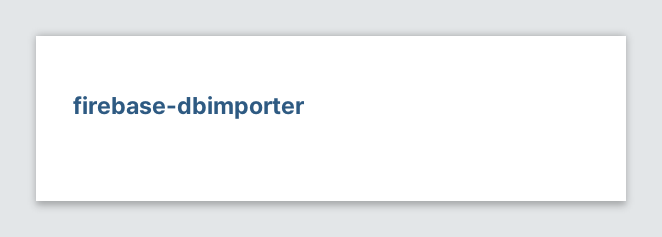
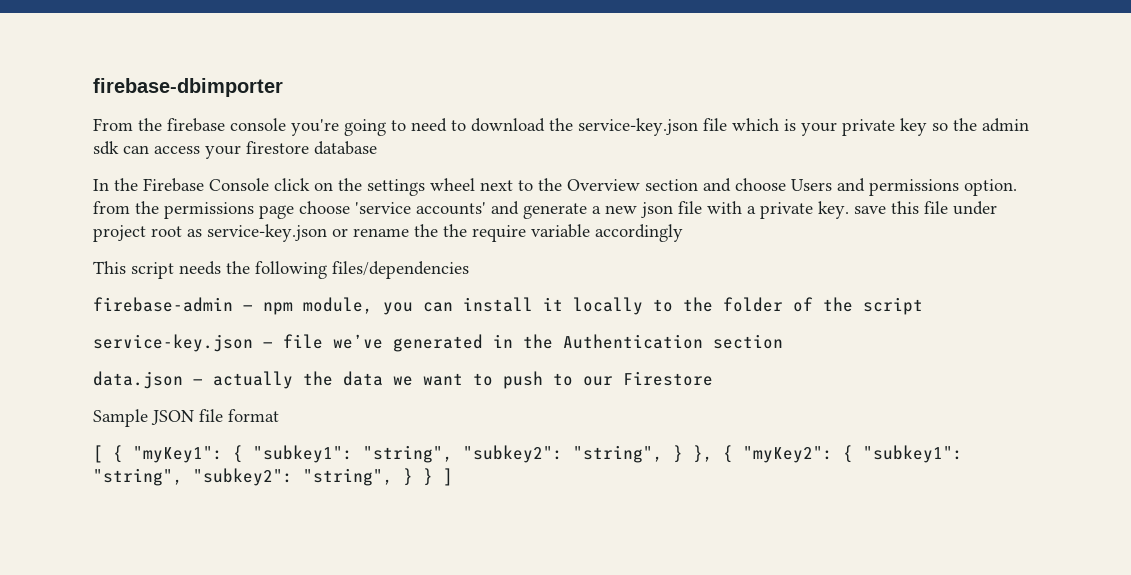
+ From the firebase console you're going to need to download the service-key.json file which is your private key so the admin sdk can access your firestore database
+ In the Firebase Console click on the settings wheel next to the Overview section and choose Users and permissions option. from the permissions page choose 'service accounts' and generate a new json file with a private key. save this file under project root as service-key.json or rename the the require variable accordingly
+ This script needs the following files/dependencies
+ firebase-admin — npm module, you can install it locally to the folder of the script
+ service-key.json — file we’ve generated in the Authentication section
+ data.json — actually the data we want to push to our Firestore
+ Sample JSON file format
+ [ { "myKey1": { "subkey1": "string", "subkey2": "string", } }, { "myKey2": { "subkey1": "string", "subkey2": "string", } } ]

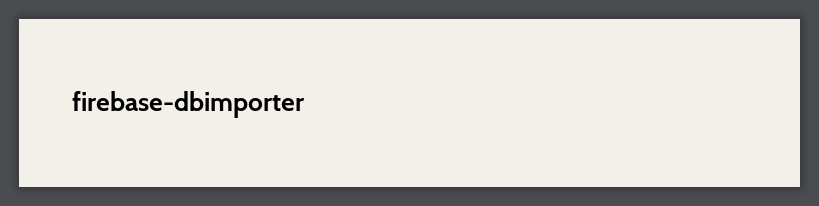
- From the firebase console you're going to need to download the service-key.json file which is your private key so the admin sdk can access your firestore database
- In the Firebase Console click on the settings wheel next to the Overview section and choose Users and permissions option. from the permissions page choose 'service accounts' and generate a new json file with a private key. save this file under project root as service-key.json or rename the the require variable accordingly
- This script needs the following files/dependencies
- firebase-admin — npm module, you can install it locally to the folder of the script
- service-key.json — file we’ve generated in the Authentication section
- data.json — actually the data we want to push to our Firestore
- Sample JSON file format
- [ { "myKey1": { "subkey1": "string", "subkey2": "string", } }, { "myKey2": { "subkey1": "string", "subkey2": "string", } } ]

